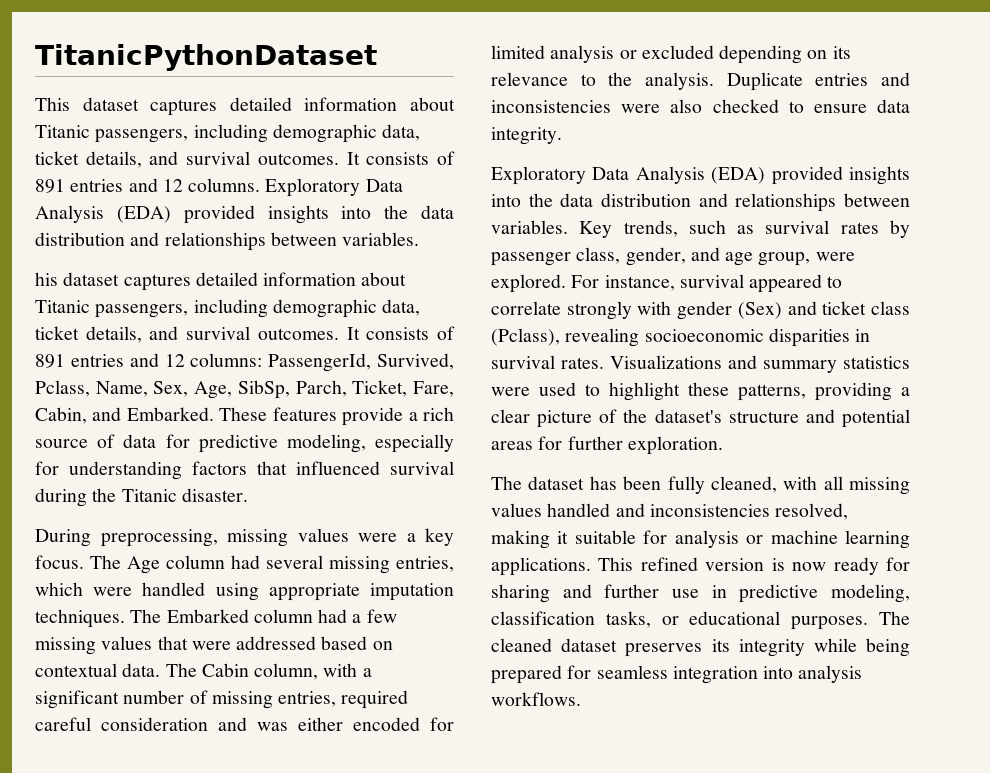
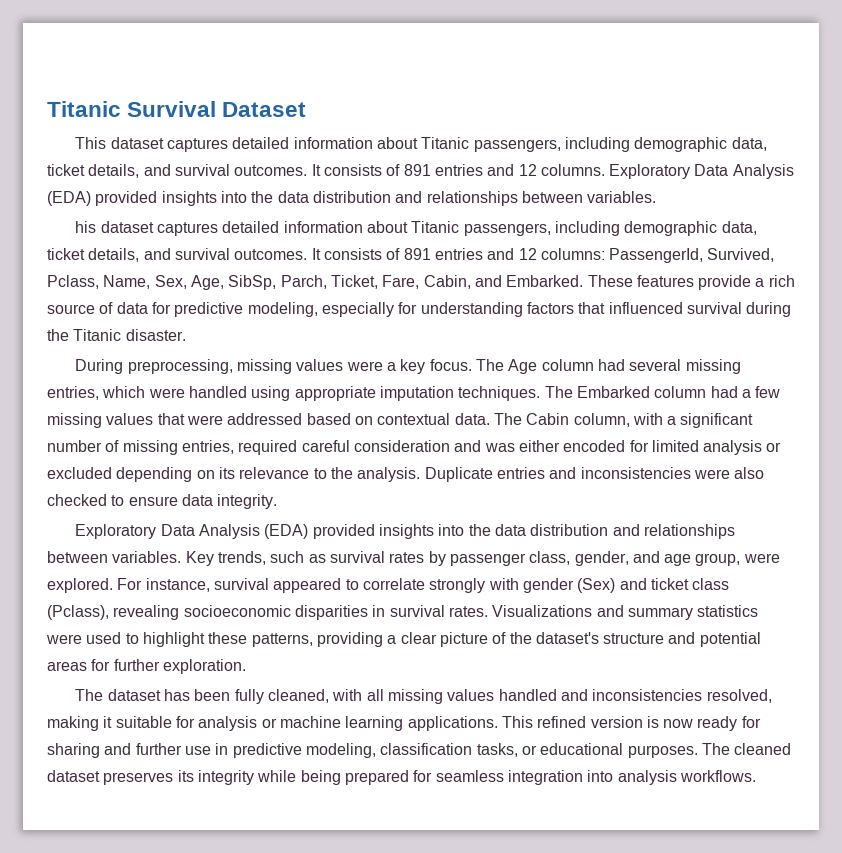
- TitanicPythonDataset
+ Titanic Survival Dataset

